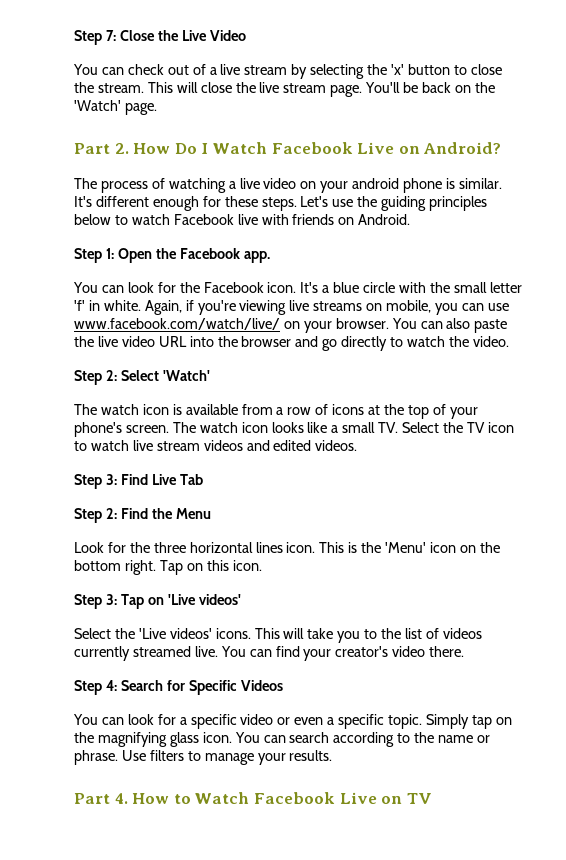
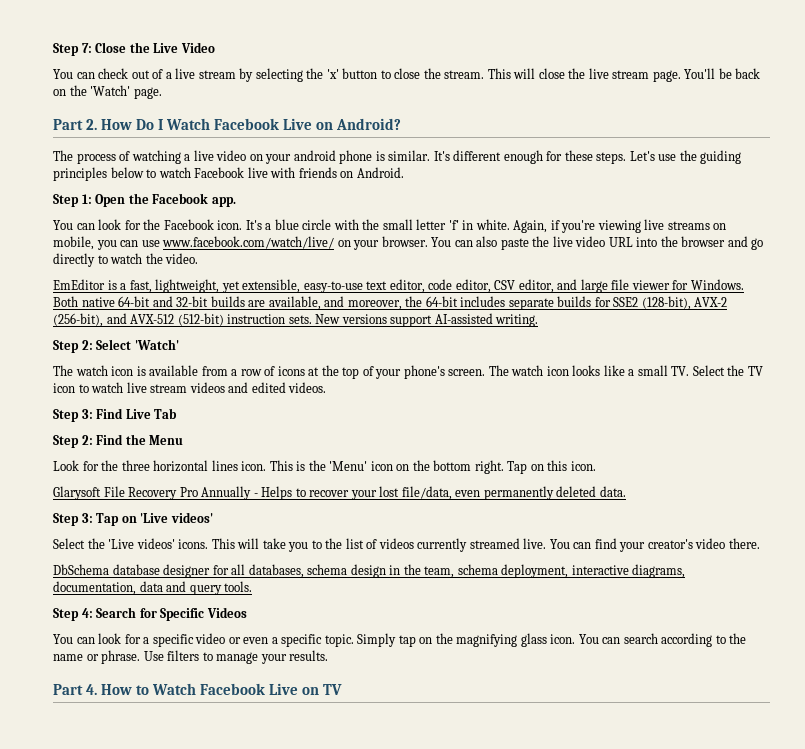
+ EmEditor is a fast, lightweight, yet extensible, easy-to-use text editor, code editor, CSV editor, and large file viewer for Windows. Both native 64-bit and 32-bit builds are available, and moreover, the 64-bit includes separate builds for SSE2 (128-bit), AVX-2 (256-bit), and AVX-512 (512-bit) instruction sets. New versions support AI-assisted writing.
+ Glarysoft File Recovery Pro Annually - Helps to recover your lost file/data, even permanently deleted data.
+ DbSchema database designer for all databases, schema design in the team, schema deployment, interactive diagrams, documentation, data and query tools.

